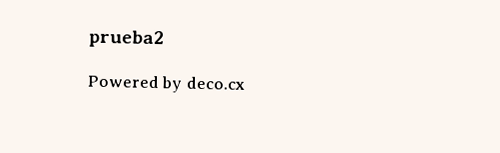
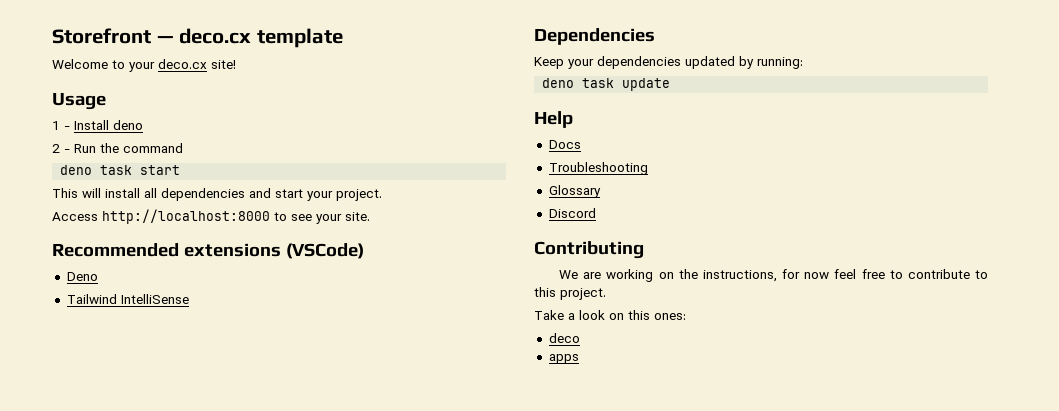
- prueba2
- Powered by deco.cx
+ Storefront — deco.cx template
+ Welcome to your deco.cx site!
+ Usage
+ 1 - Install deno
+ 2 - Run the command
+ deno task start
+ This will install all dependencies and start your project.
+ Access http://localhost:8000 to see your site.
+ Recommended extensions (VSCode)
+ Deno
+ Tailwind IntelliSense
+ Dependencies
+ Keep your dependencies updated by running:
+ deno task update
+ Help
+ Docs
+ Troubleshooting
+ Glossary
+ Discord
+ Contributing
+ We are working on the instructions, for now feel free to contribute to this project.
+ Take a look on this ones:
+ deco
+ apps

